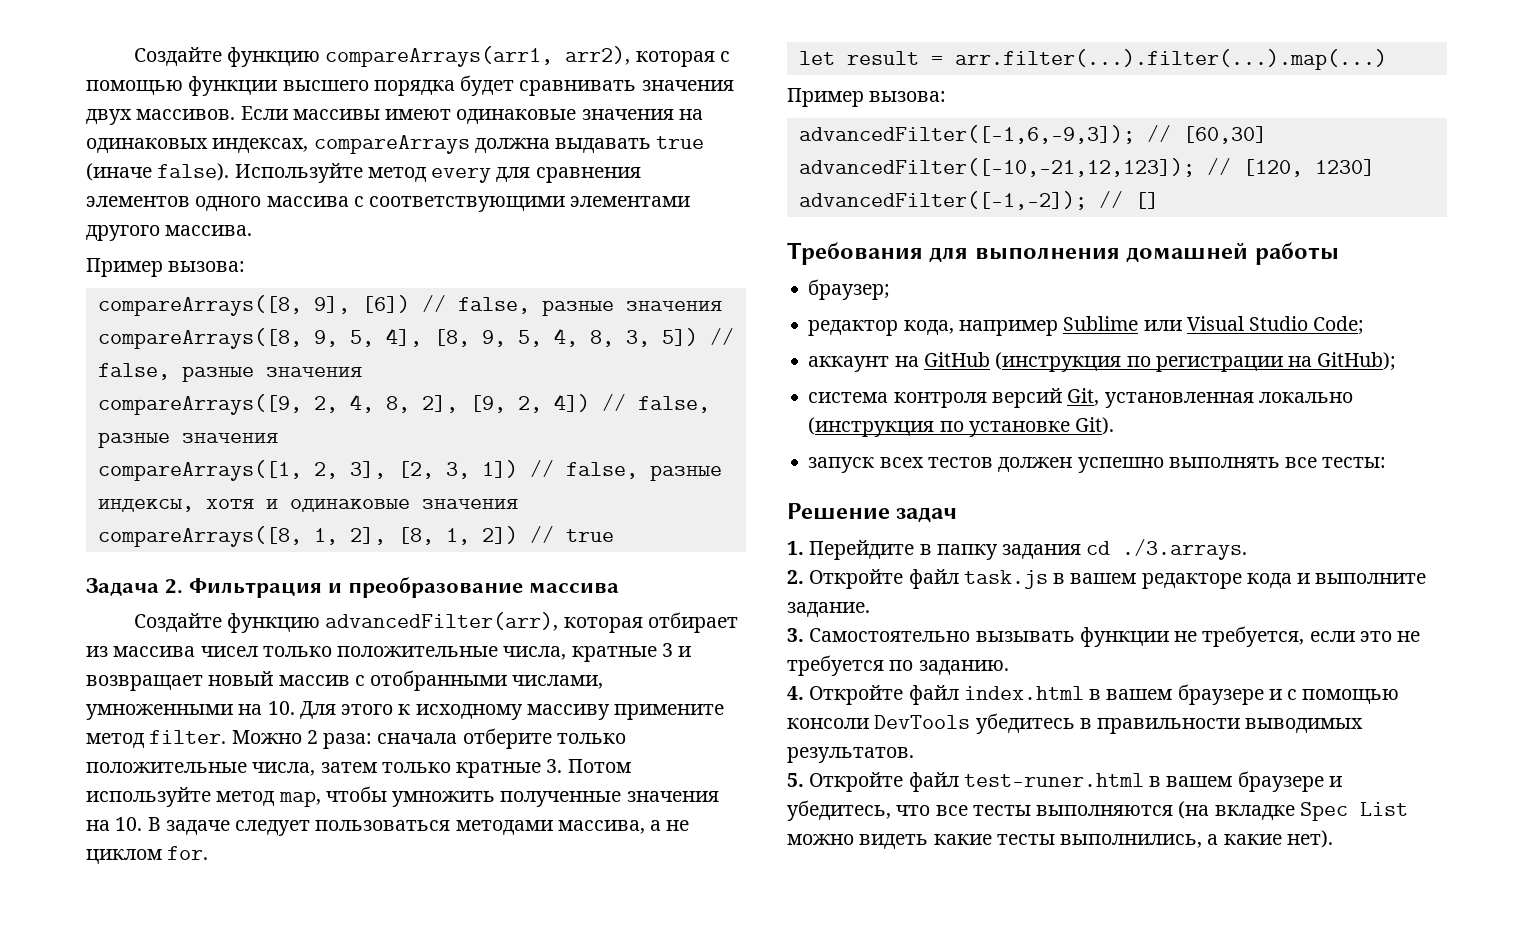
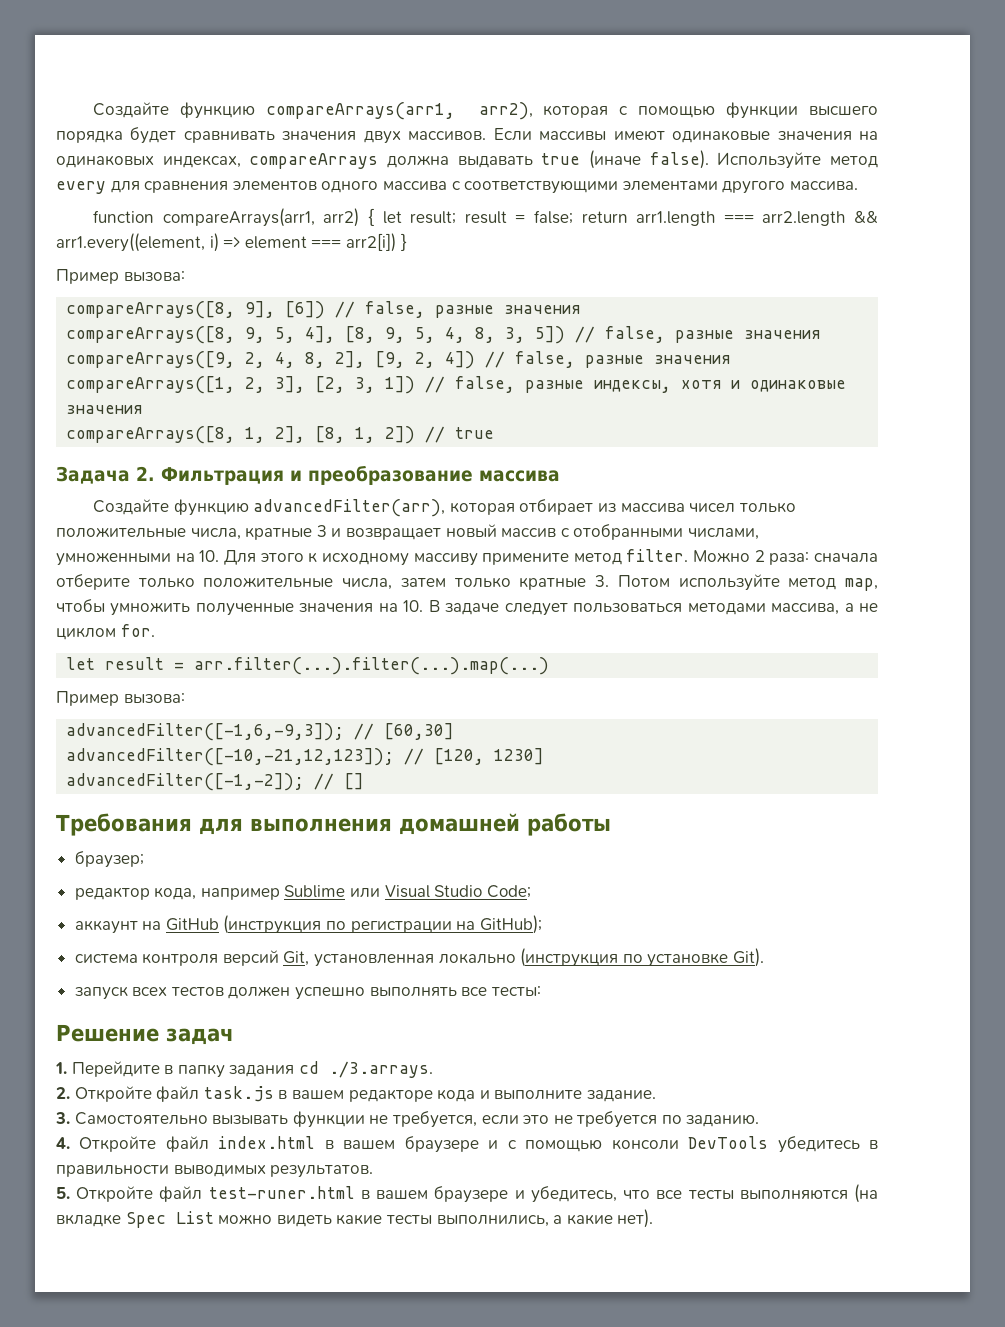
+ function compareArrays(arr1, arr2) { let result; result = false; return arr1.length === arr2.length && arr1.every((element, i) => element === arr2[i]) }

